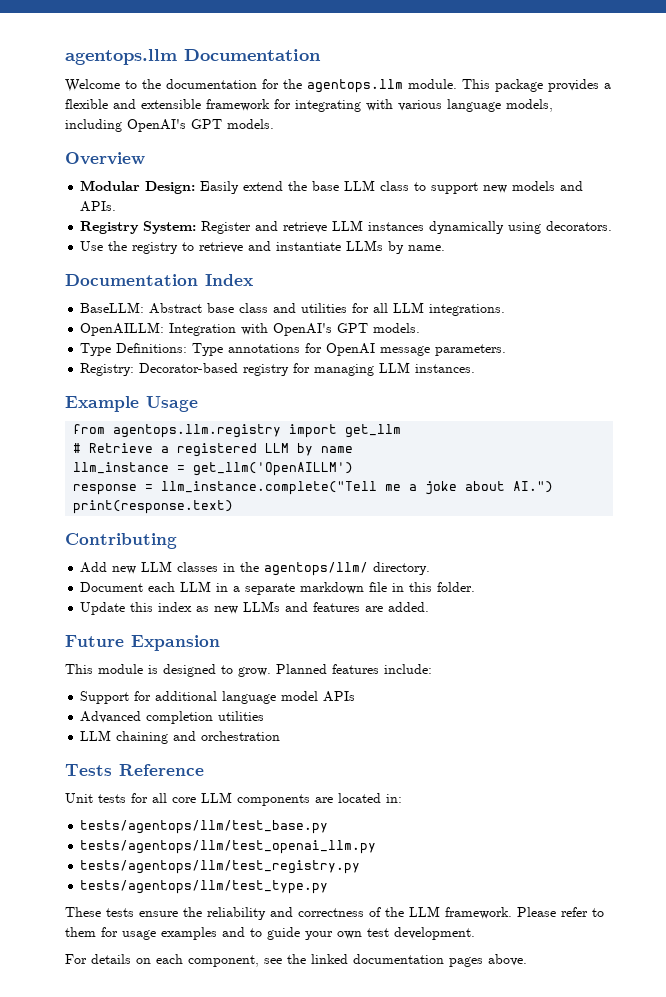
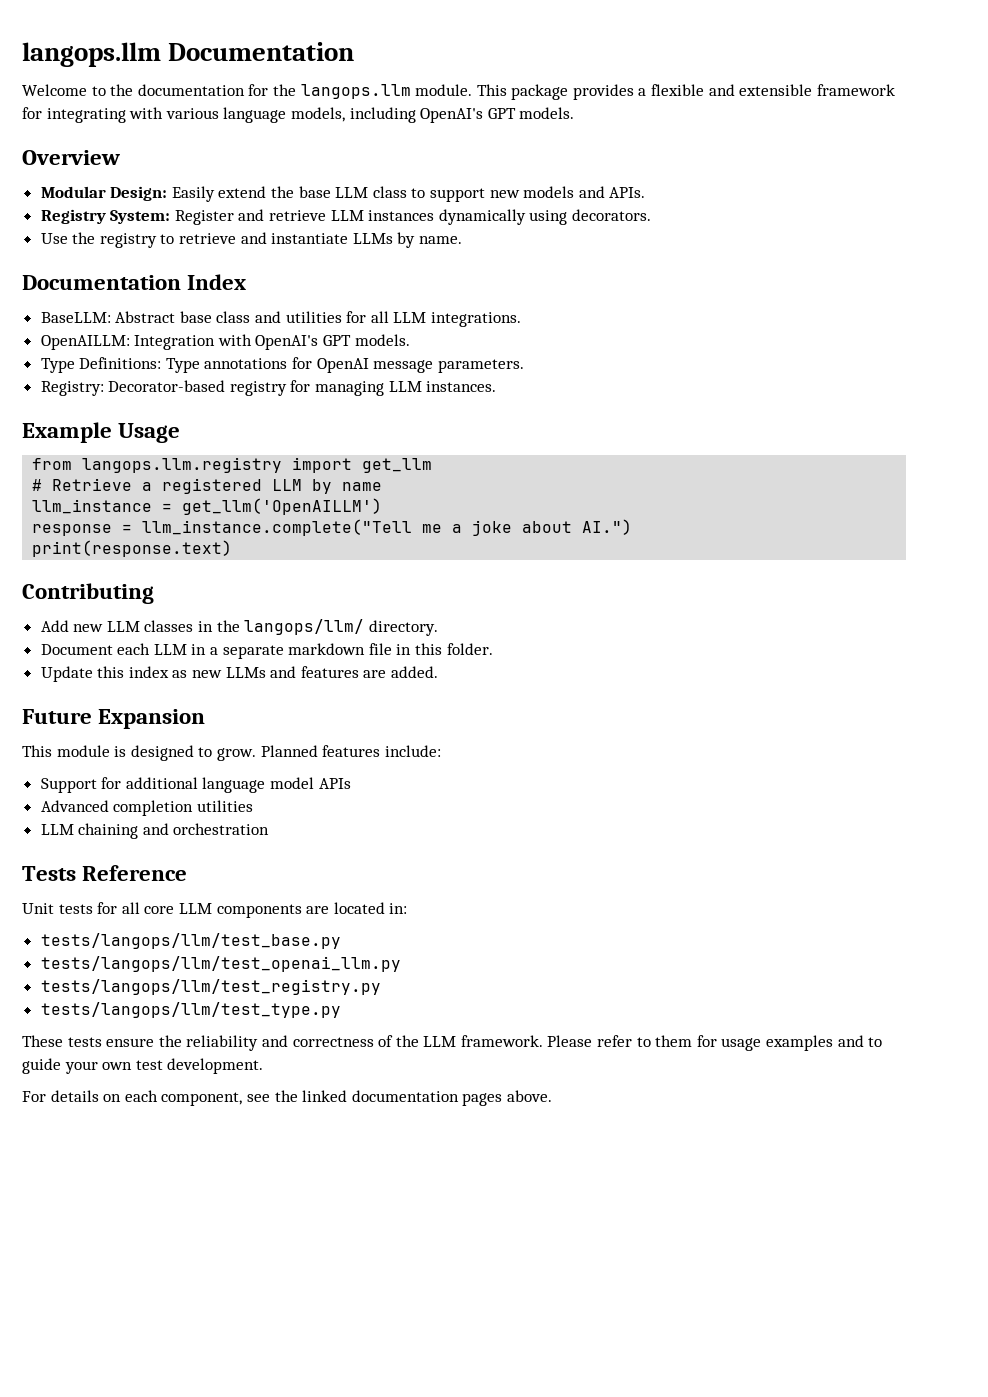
- agentops.llm Documentation
+ langops.llm Documentation
- Welcome to the documentation for the agentops.llm module.
+ Welcome to the documentation for the langops.llm module.
- from agentops.llm.registry import get_llm
+ from langops.llm.registry import get_llm
- Add new LLM classes in the agentops/llm/ directory.
+ Add new LLM classes in the langops/llm/ directory.
- tests/agentops/llm/test_base.py
- tests/agentops/llm/test_openai_llm.py
- tests/agentops/llm/test_registry.py
- tests/agentops/llm/test_type.py
+ tests/langops/llm/test_base.py
+ tests/langops/llm/test_openai_llm.py
+ tests/langops/llm/test_registry.py
+ tests/langops/llm/test_type.py

